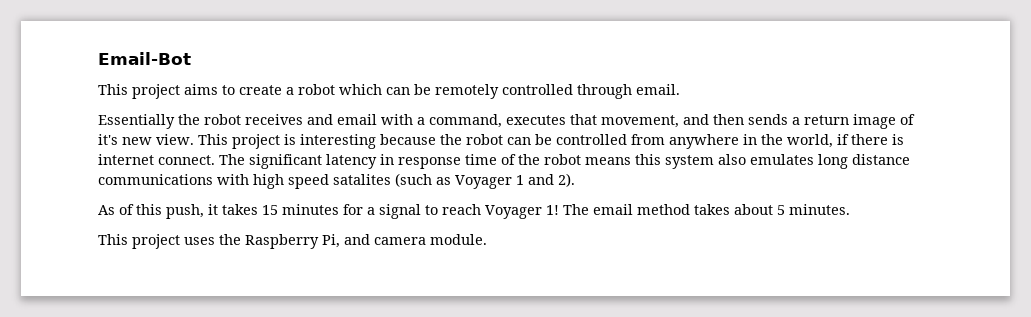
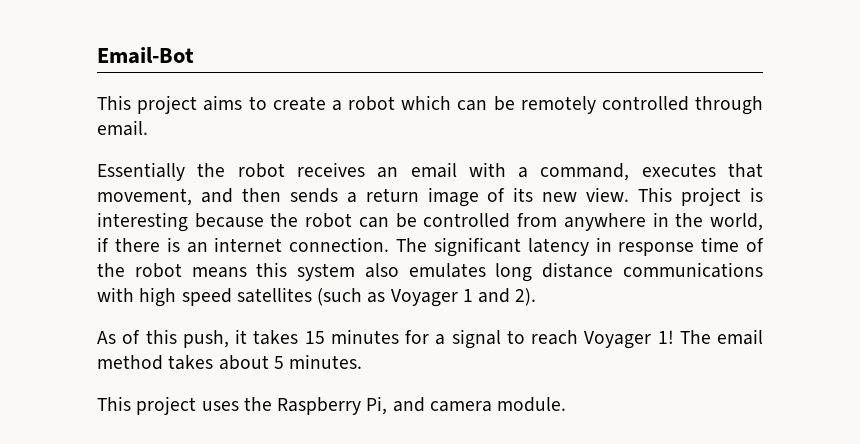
- Essentially the robot receives and email with a command, executes that movement, and then sends a return image of it's new view.
+ Essentially the robot receives an email with a command, executes that movement, and then sends a return image of its new view.
- This project is interesting because the robot can be controlled from anywhere in the world, if there is internet connect.
+ This project is interesting because the robot can be controlled from anywhere in the world, if there is an internet connection.
- The significant latency in response time of the robot means this system also emulates long distance communications with high speed satalites (such as Voyager 1 and 2).
+ The significant latency in response time of the robot means this system also emulates long distance communications with high speed satellites (such as Voyager 1 and 2).

